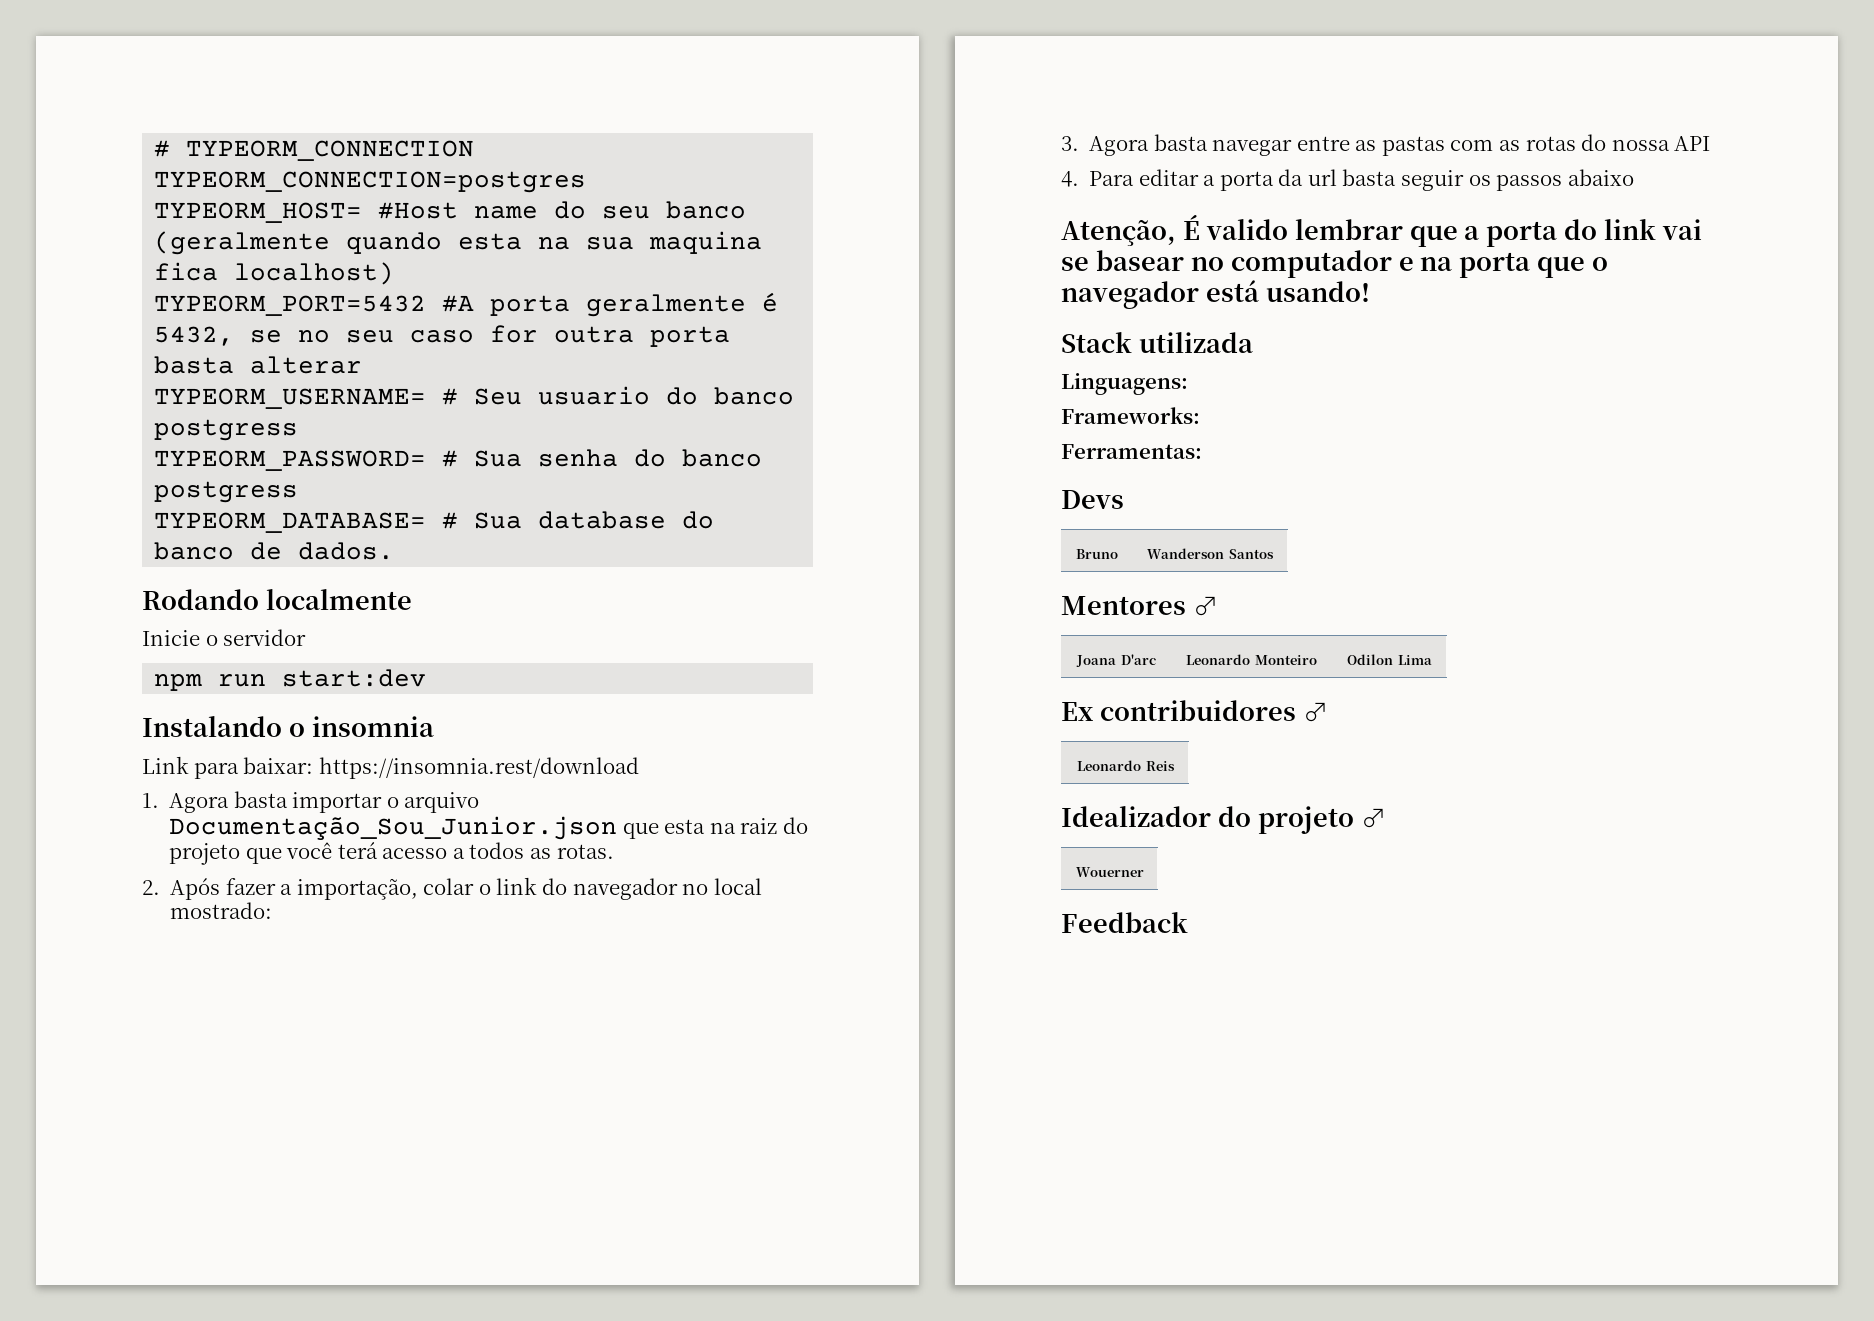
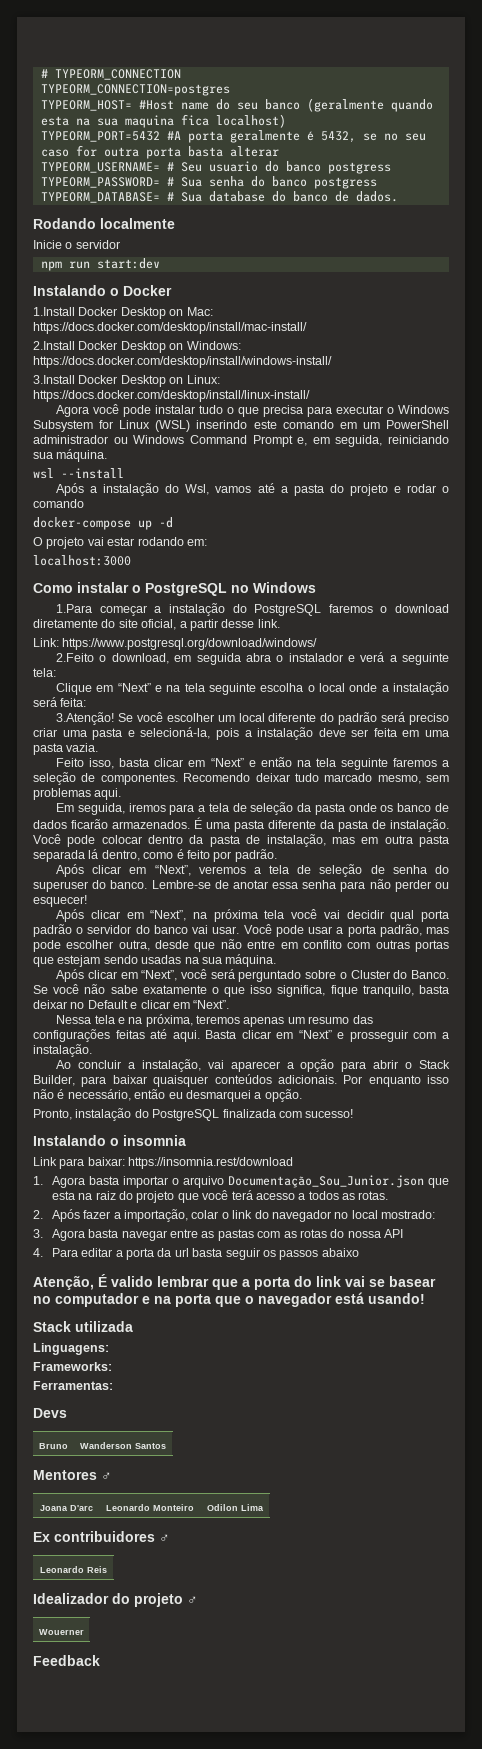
+ Instalando o Docker
+ 1.Install Docker Desktop on Mac: https://docs.docker.com/desktop/install/mac-install/
+ 2.Install Docker Desktop on Windows: https://docs.docker.com/desktop/install/windows-install/
+ 3.Install Docker Desktop on Linux: https://docs.docker.com/desktop/install/linux-install/
+ Agora você pode instalar tudo o que precisa para executar o Windows Subsystem for Linux (WSL) inserindo este comando em um PowerShell administrador ou Windows Command Prompt e, em seguida, reiniciando sua máquina.
+ wsl --install
+ Após a instalação do Wsl, vamos até a pasta do projeto e rodar o comando
+ docker-compose up -d
+ O projeto vai estar rodando em:
+ localhost:3000
+ Como instalar o PostgreSQL no Windows
+ 1.Para começar a instalação do PostgreSQL faremos o download diretamente do site oficial, a partir desse link.
+ Link: https://www.postgresql.org/download/windows/
+ 2.Feito o download, em seguida abra o instalador e verá a seguinte tela:
+ Clique em “Next” e na tela seguinte escolha o local onde a instalação será feita:
+ 3.Atenção! Se você escolher um local diferente do padrão será preciso criar uma pasta e selecioná-la, pois a instalação deve ser feita em uma pasta vazia.
+ Feito isso, basta clicar em “Next” e então na tela seguinte faremos a seleção de componentes. Recomendo deixar tudo marcado mesmo, sem problemas aqui.
+ Em seguida, iremos para a tela de seleção da pasta onde os banco de dados ficarão armazenados. É uma pasta diferente da pasta de instalação. Você pode colocar dentro da pasta de instalação, mas em outra pasta separada lá dentro, como é feito por padrão.
+ Após clicar em “Next”, veremos a tela de seleção de senha do superuser do banco. Lembre-se de anotar essa senha para não perder ou esquecer!
+ Após clicar em “Next”, na próxima tela você vai decidir qual porta padrão o servidor do banco vai usar. Você pode usar a porta padrão, mas pode escolher outra, desde que não entre em conflito com outras portas que estejam sendo usadas na sua máquina.
+ Após clicar em “Next”, você será perguntado sobre o Cluster do Banco. Se você não sabe exatamente o que isso significa, fique tranquilo, basta deixar no Default e clicar em “Next”.
+ Nessa tela e na próxima, teremos apenas um resumo das configurações feitas até aqui. Basta clicar em “Next” e prosseguir com a instalação.
+ Ao concluir a instalação, vai aparecer a opção para abrir o Stack Builder, para baixar quaisquer conteúdos adicionais. Por enquanto isso não é necessário, então eu desmarquei a opção.
+ Pronto, instalação do PostgreSQL finalizada com sucesso!

